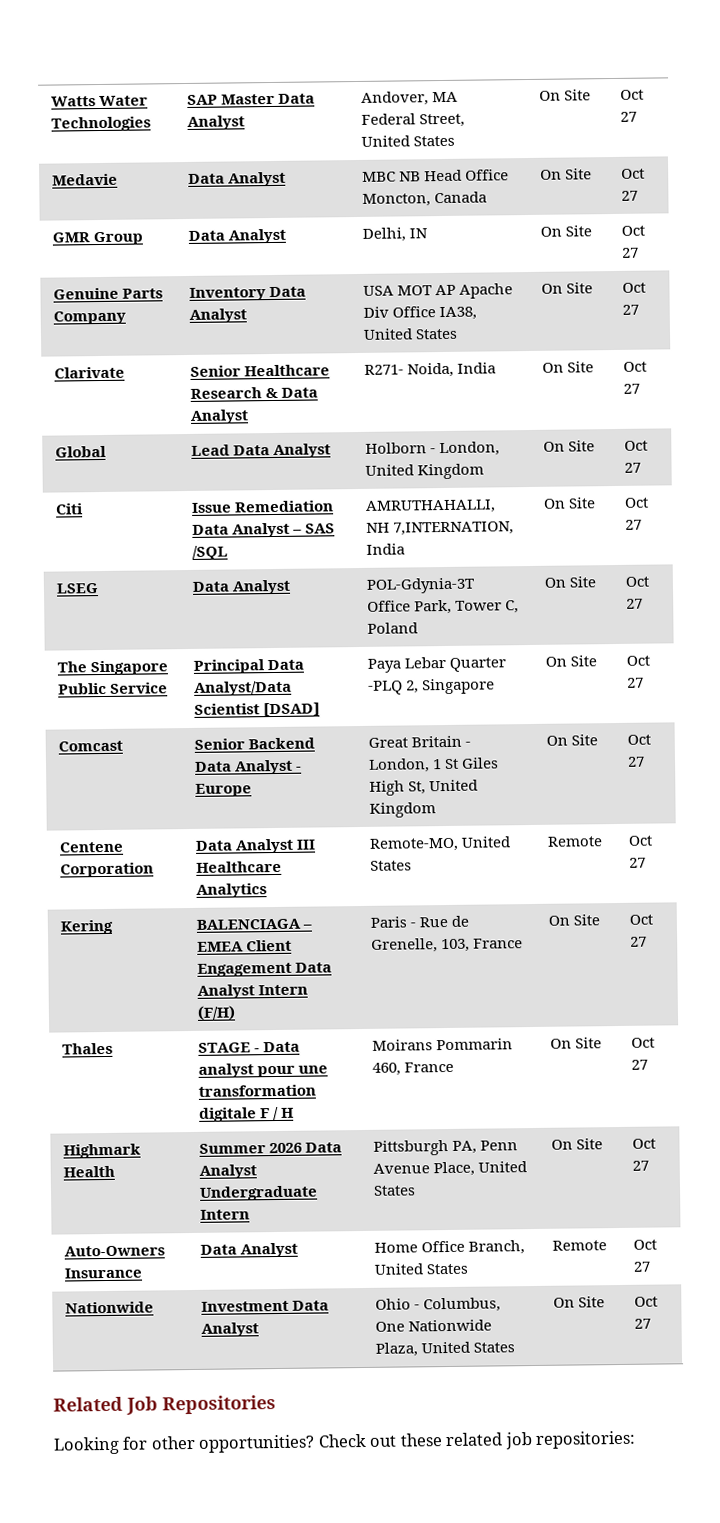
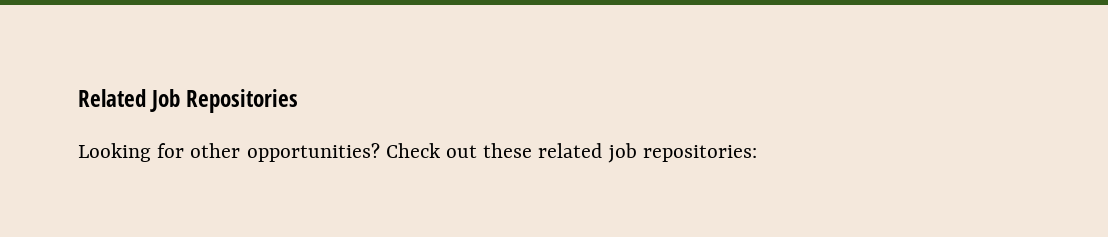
- Watts Water Technologies | SAP Master Data Analyst | Andover, MA Federal Street, United States | On Site | Oct 27
- Medavie | Data Analyst | MBC NB Head Office Moncton, Canada | On Site | Oct 27
- GMR Group | Data Analyst | Delhi, IN | On Site | Oct 27
- Genuine Parts Company | Inventory Data Analyst | USA MOT AP Apache Div Office IA38, United States | On Site | Oct 27
- Clarivate | Senior Healthcare Research & Data Analyst | R271- Noida, India | On Site | Oct 27
- Global | Lead Data Analyst | Holborn - London, United Kingdom | On Site | Oct 27
- Citi | Issue Remediation Data Analyst – SAS /SQL | AMRUTHAHALLI, NH 7,INTERNATION, India | On Site | Oct 27
- LSEG | Data Analyst | POL-Gdynia-3T Office Park, Tower C, Poland | On Site | Oct 27
- The Singapore Public Service | Principal Data Analyst/Data Scientist [DSAD] | Paya Lebar Quarter -PLQ 2, Singapore | On Site | Oct 27
- Comcast | Senior Backend Data Analyst - Europe | Great Britain - London, 1 St Giles High St, United Kingdom | On Site | Oct 27
- Centene Corporation | Data Analyst III Healthcare Analytics | Remote-MO, United States | Remote | Oct 27
- Kering | BALENCIAGA – EMEA Client Engagement Data Analyst Intern (F/H) | Paris - Rue de Grenelle, 103, France | On Site | Oct 27
- Thales | STAGE - Data analyst pour une transformation digitale F / H | Moirans Pommarin 460, France | On Site | Oct 27
- Highmark Health | Summer 2026 Data Analyst Undergraduate Intern | Pittsburgh PA, Penn Avenue Place, United States | On Site | Oct 27
- Auto-Owners Insurance | Data Analyst | Home Office Branch, United States | Remote | Oct 27
- Nationwide | Investment Data Analyst | Ohio - Columbus, One Nationwide Plaza, United States | On Site | Oct 27

